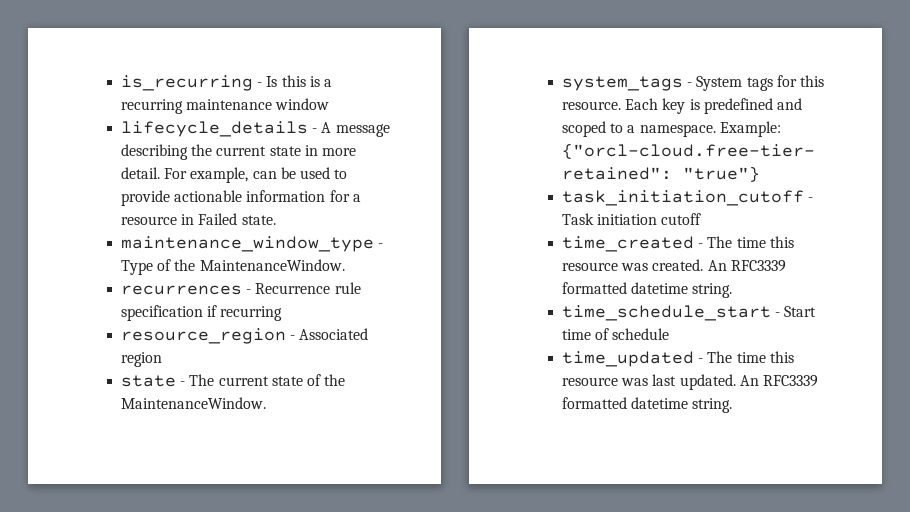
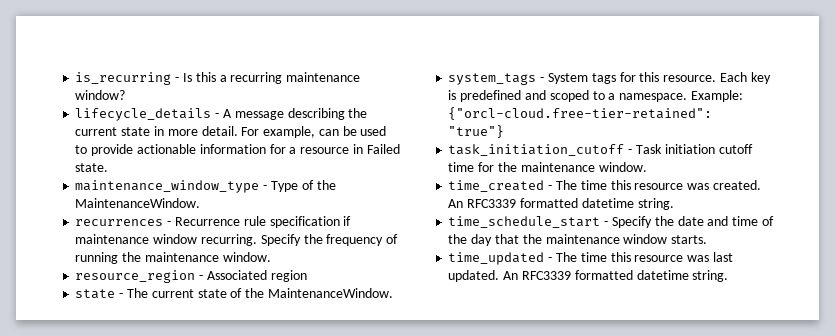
- is_recurring - Is this is a recurring maintenance window
+ is_recurring - Is this a recurring maintenance window?
- recurrences - Recurrence rule specification if recurring
+ recurrences - Recurrence rule specification if maintenance window recurring. Specify the frequency of running the maintenance window.
- task_initiation_cutoff - Task initiation cutoff
+ task_initiation_cutoff - Task initiation cutoff time for the maintenance window.
- time_schedule_start - Start time of schedule
+ time_schedule_start - Specify the date and time of the day that the maintenance window starts.

